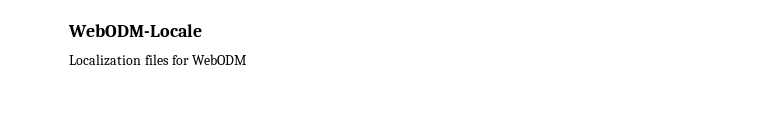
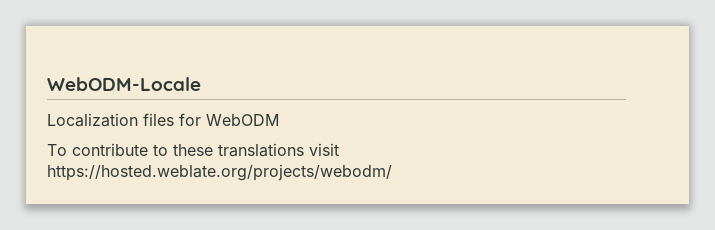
+ To contribute to these translations visit https://hosted.weblate.org/projects/webodm/

